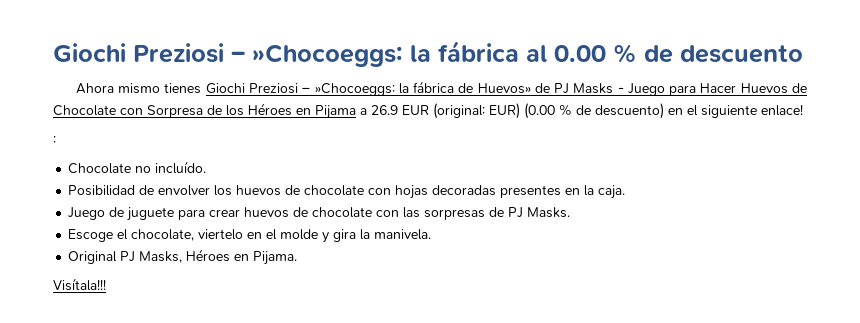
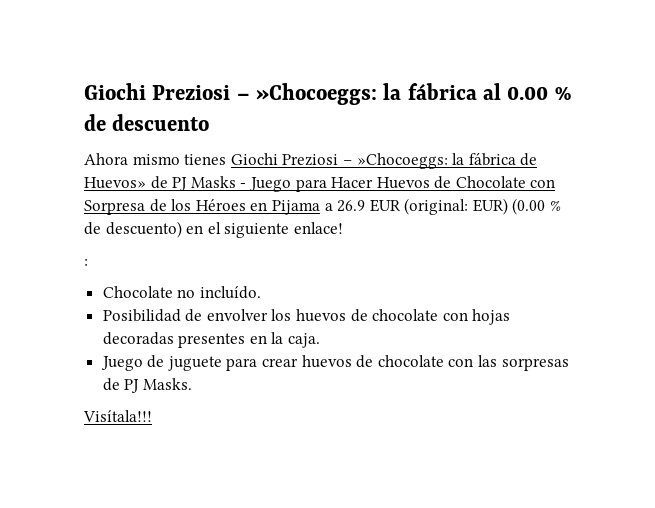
- Escoge el chocolate, viertelo en el molde y gira la manivela.
- Original PJ Masks, Héroes en Pijama.

